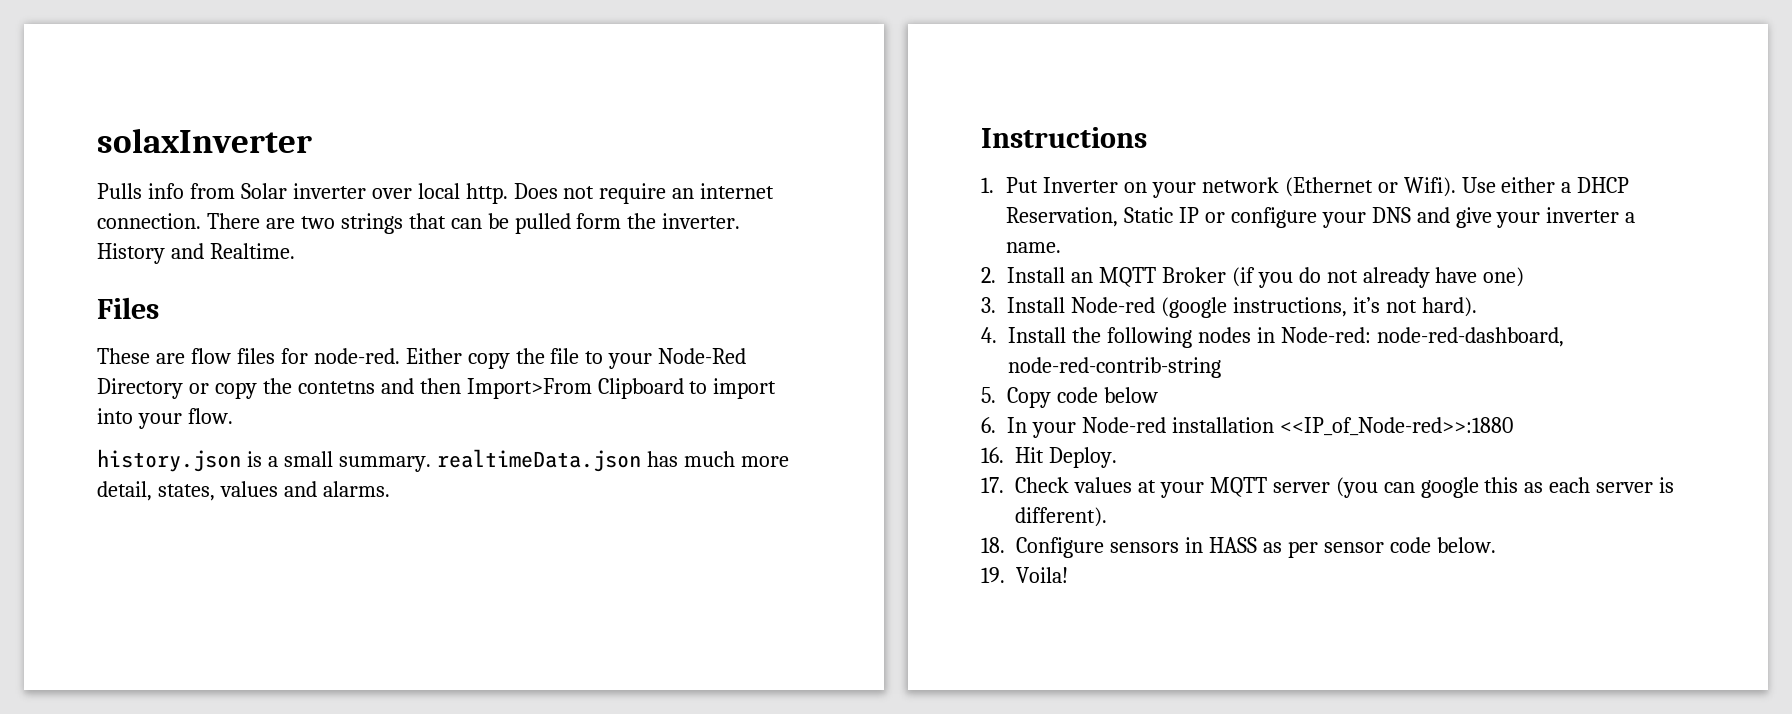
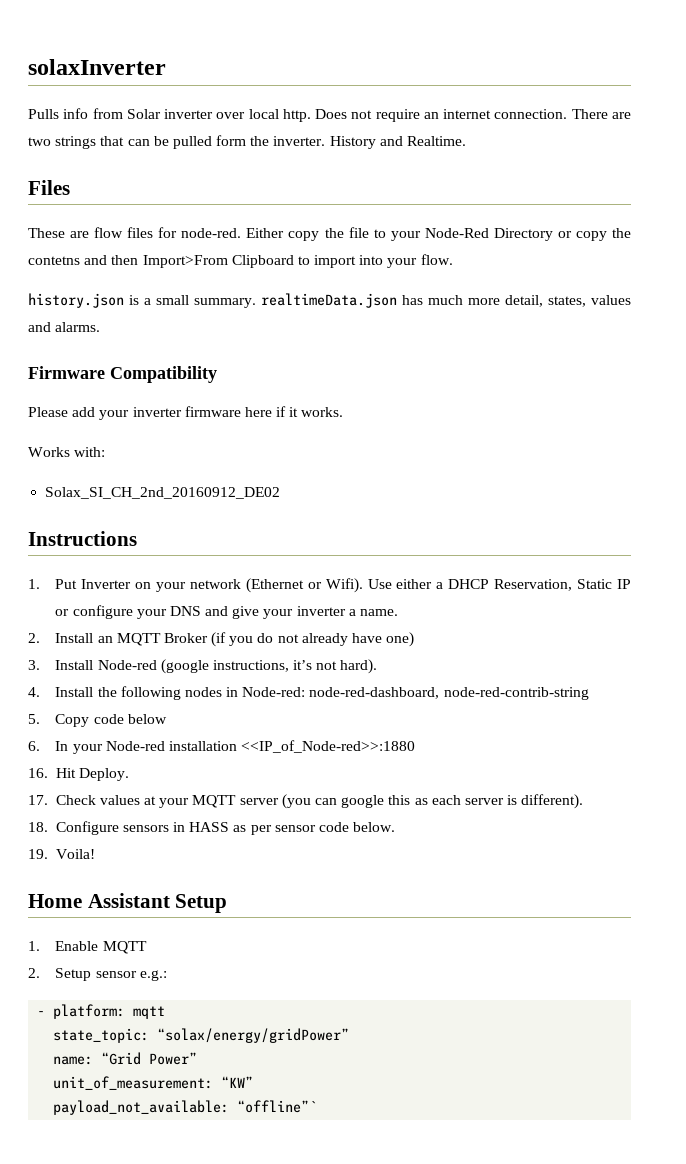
+ Firmware Compatibility
+ Please add your inverter firmware here if it works.
+ Works with:
+ Solax_SI_CH_2nd_20160912_DE02
+ Home Assistant Setup
+ 1. Enable MQTT
+ 2. Setup sensor e.g.:
+ - platform: mqtt
+ state_topic: “solax/energy/gridPower”
+ name: “Grid Power”
+ unit_of_measurement: “KW”
+ payload_not_available: “offline”`

